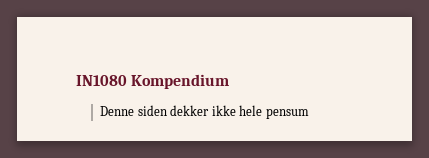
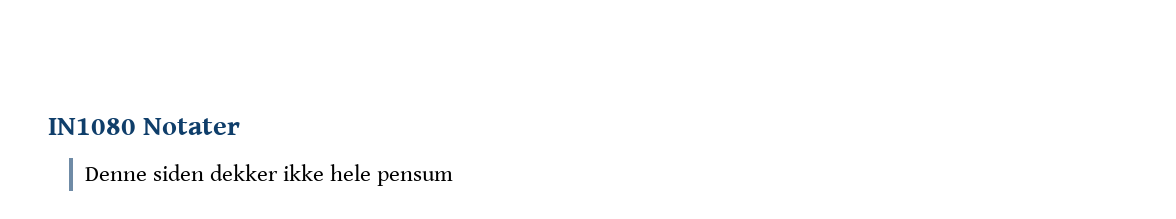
- IN1080 Kompendium
+ IN1080 Notater

